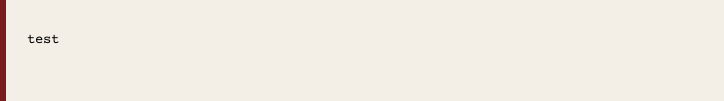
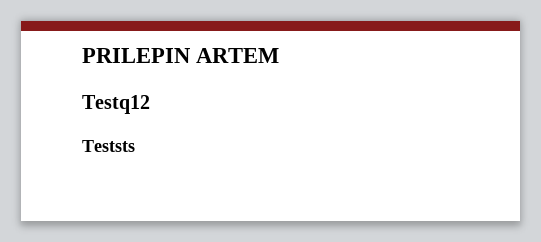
- test
+ PRILEPIN ARTEM
+ Testq12
+ Teststs

